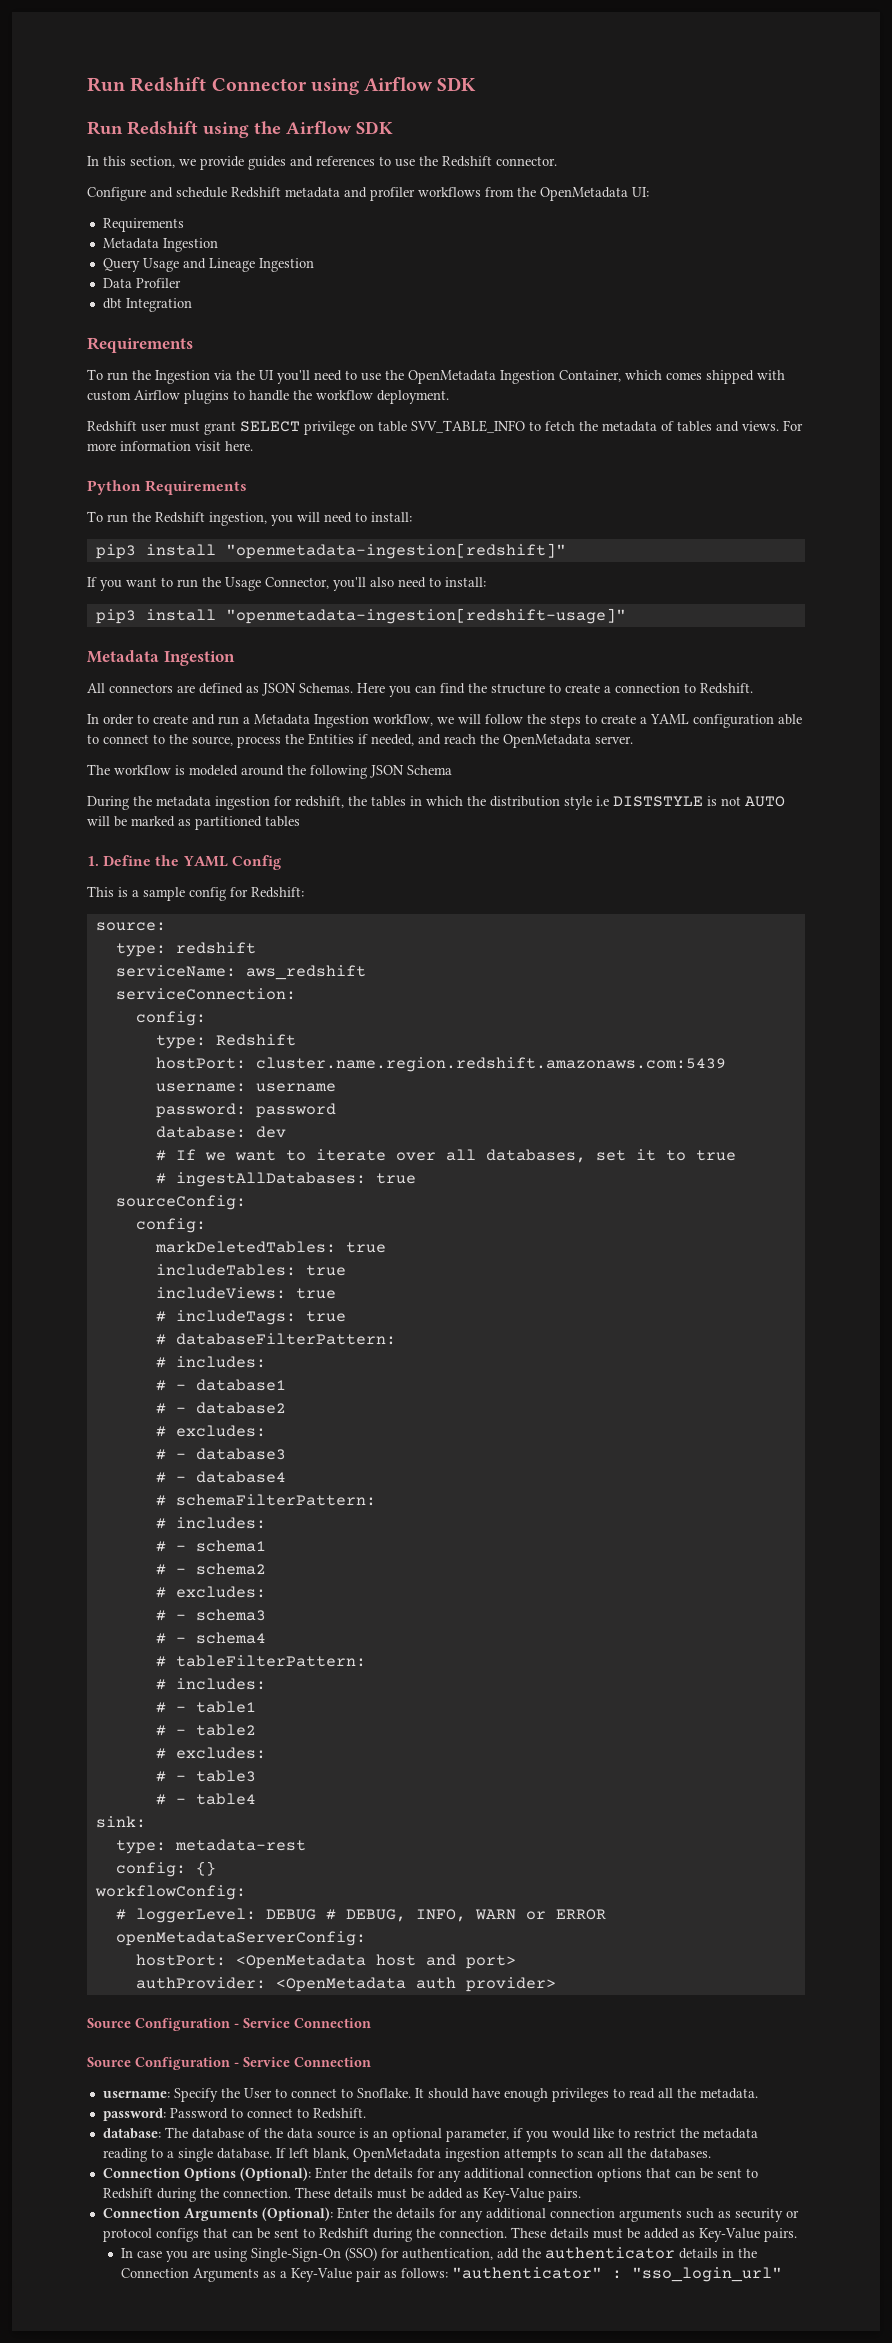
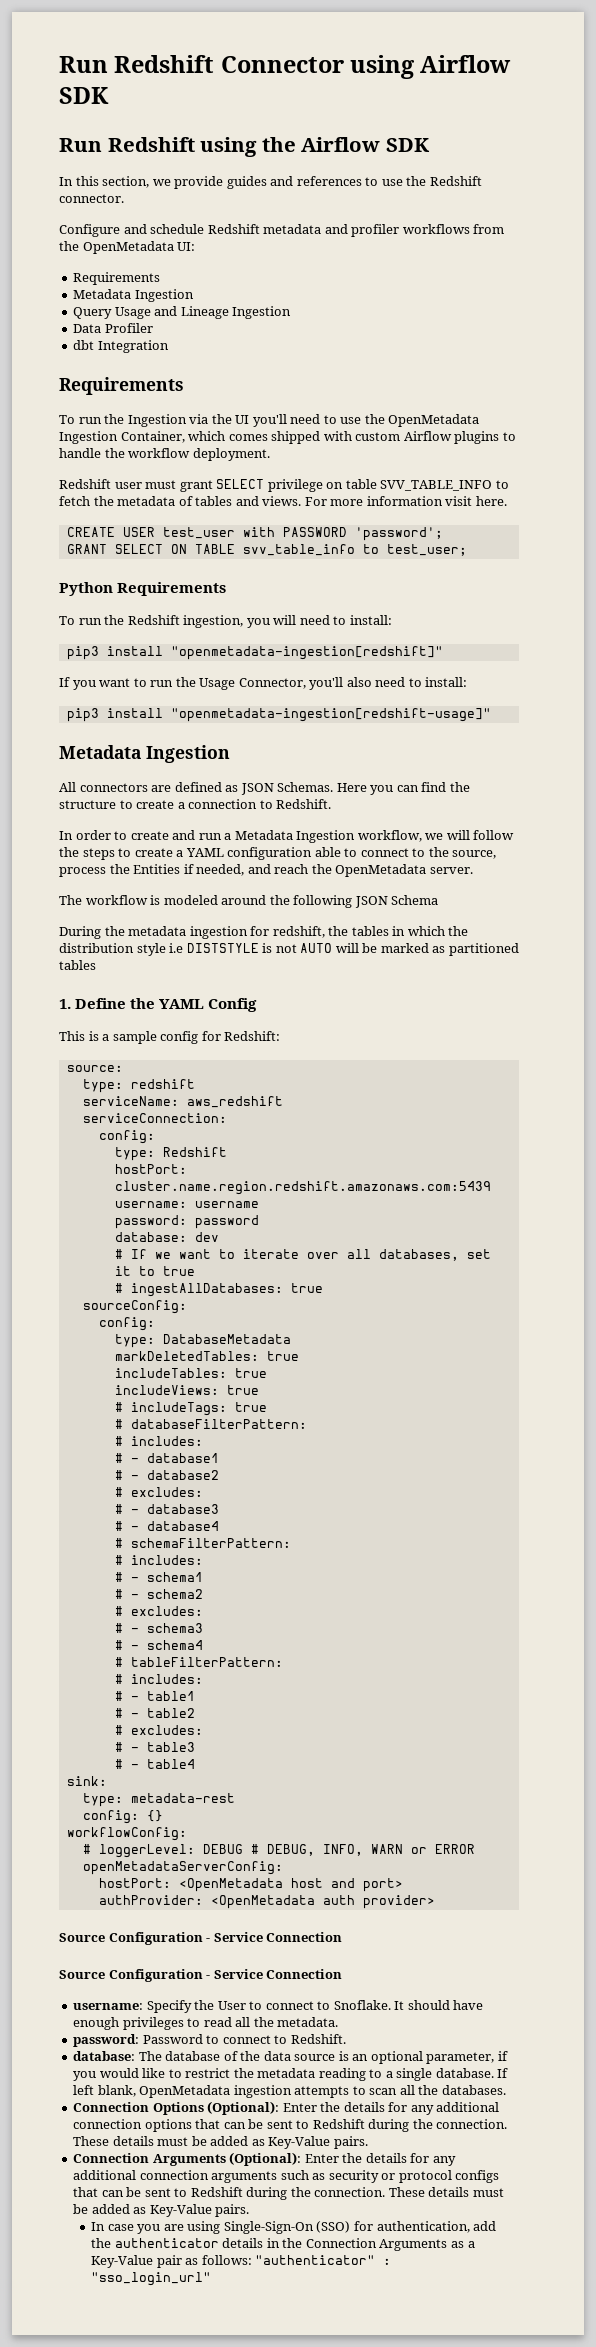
+ CREATE USER test_user with PASSWORD 'password';
+ GRANT SELECT ON TABLE svv_table_info to test_user;
+ type: DatabaseMetadata

